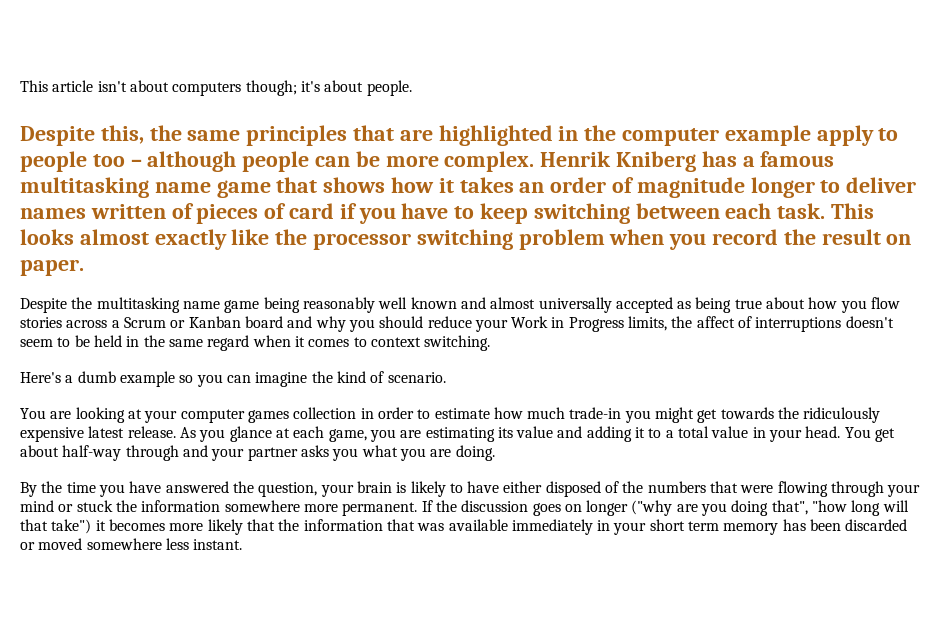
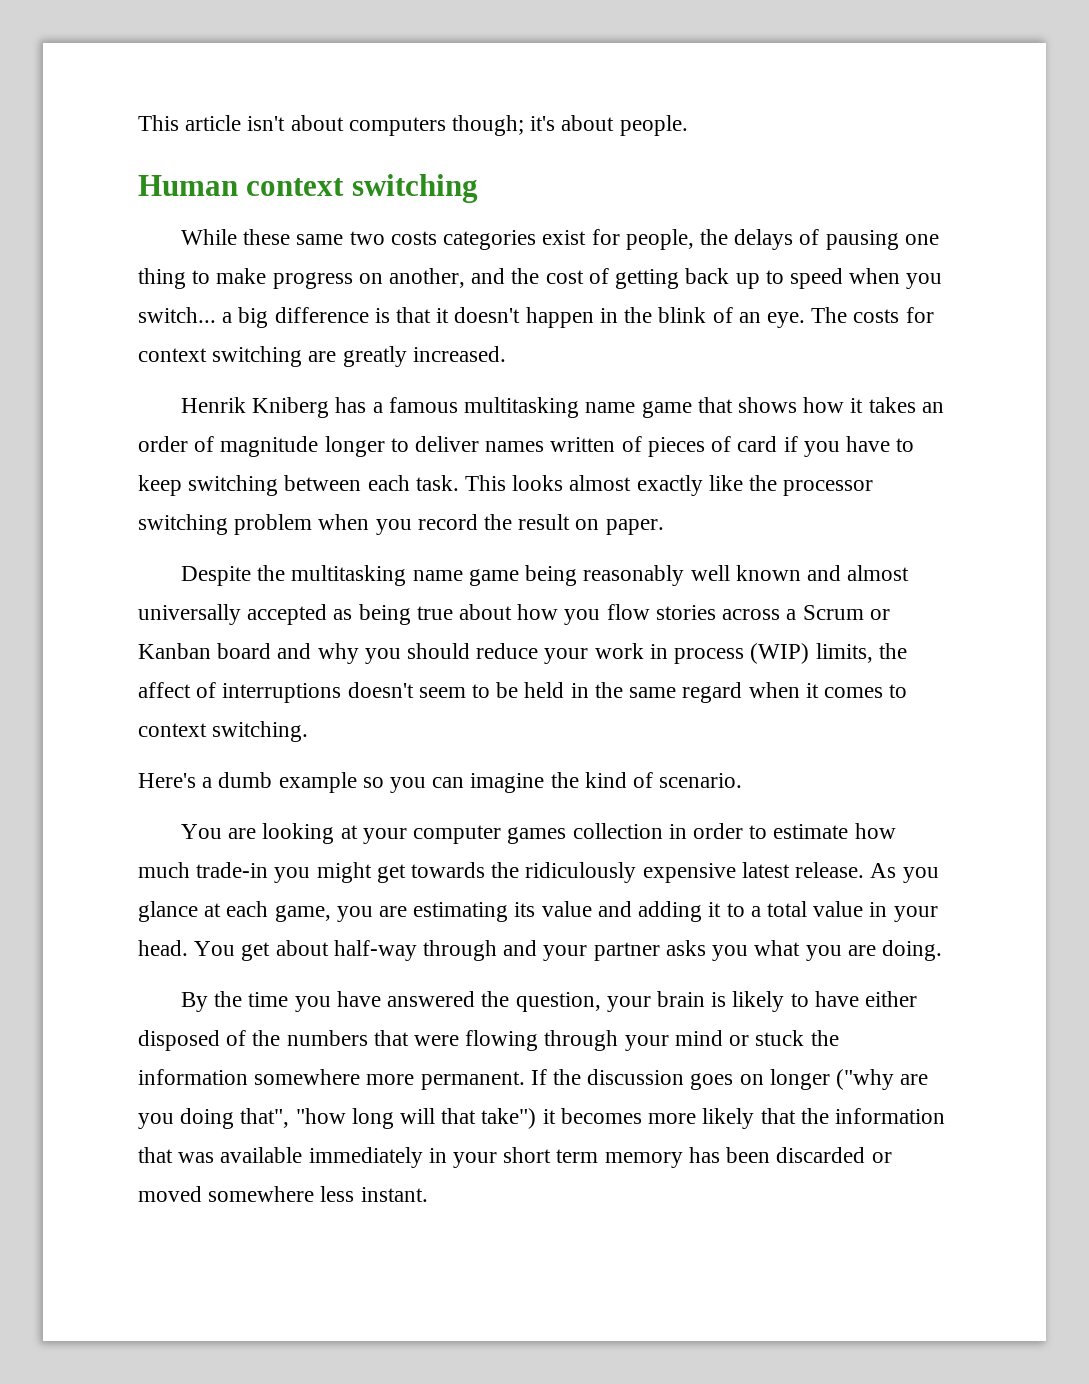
- Despite this, the same principles that are highlighted in the computer example apply to people too – although people can be more complex. Henrik Kniberg has a famous multitasking name game that shows how it takes an order of magnitude longer to deliver names written of pieces of card if you have to keep switching between each task.
+ Human context switching
+ While these same two costs categories exist for people, the delays of pausing one thing to make progress on another, and the cost of getting back up to speed when you switch... a big difference is that it doesn't happen in the blink of an eye. The costs for context switching are greatly increased.
+ Henrik Kniberg has a famous multitasking name game that shows how it takes an order of magnitude longer to deliver names written of pieces of card if you have to keep switching between each task.
- Despite the multitasking name game being reasonably well known and almost universally accepted as being true about how you flow stories across a Scrum or Kanban board and why you should reduce your Work in Progress limits, the affect of interruptions doesn't seem to be held in the same regard when it comes to context switching.
+ Despite the multitasking name game being reasonably well known and almost universally accepted as being true about how you flow stories across a Scrum or Kanban board and why you should reduce your work in process (WIP) limits, the affect of interruptions doesn't seem to be held in the same regard when it comes to context switching.

